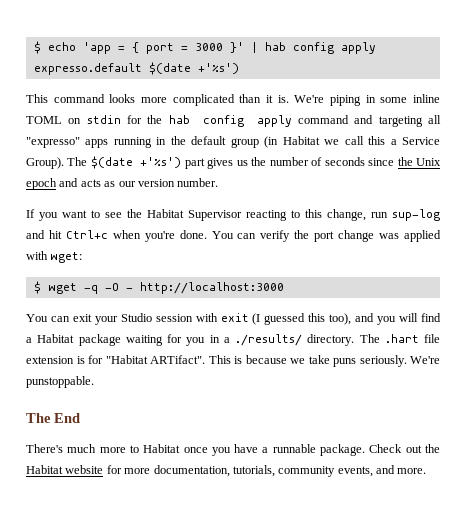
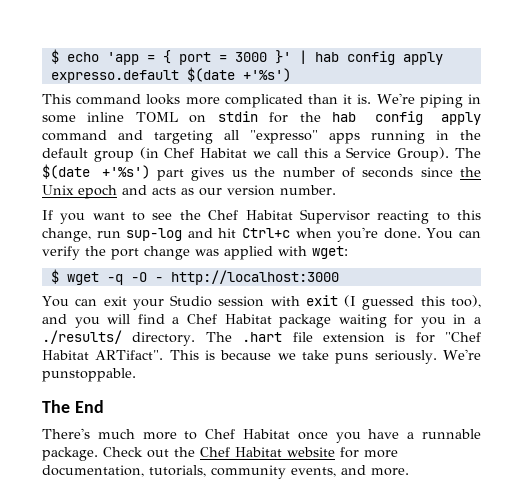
- We're piping in some inline TOML on stdin for the hab config apply command and targeting all "expresso" apps running in the default group (in Habitat we call this a Service Group).
+ We're piping in some inline TOML on stdin for the hab config apply command and targeting all "expresso" apps running in the default group (in Chef Habitat we call this a Service Group).
- If you want to see the Habitat Supervisor reacting to this change, run sup-log and hit Ctrl+c when you're done.
+ If you want to see the Chef Habitat Supervisor reacting to this change, run sup-log and hit Ctrl+c when you're done.
- You can exit your Studio session with exit (I guessed this too), and you will find a Habitat package waiting for you in a ./results/ directory.
+ You can exit your Studio session with exit (I guessed this too), and you will find a Chef Habitat package waiting for you in a ./results/ directory.
- The .hart file extension is for "Habitat ARTifact".
+ The .hart file extension is for "Chef Habitat ARTifact".
- There's much more to Habitat once you have a runnable package.
+ There's much more to Chef Habitat once you have a runnable package.
- Check out the Habitat website for more documentation, tutorials, community events, and more.
+ Check out the Chef Habitat website for more documentation, tutorials, community events, and more.

